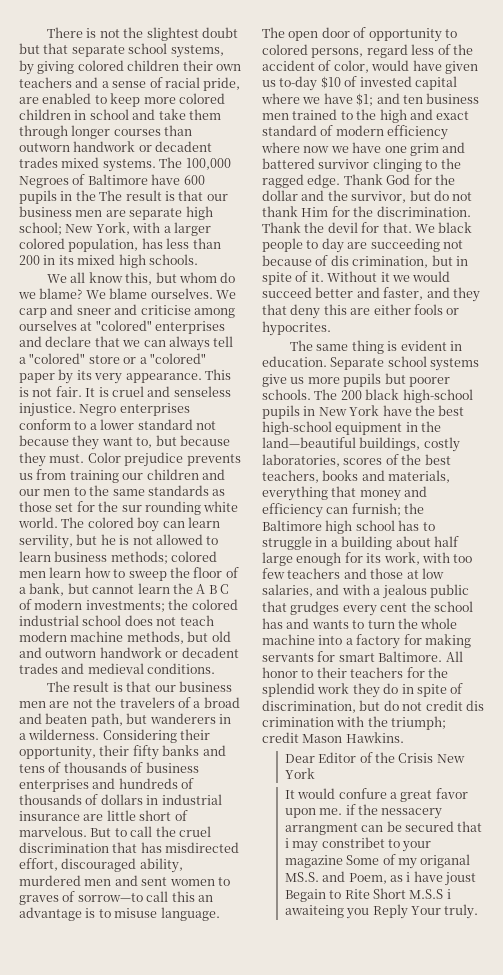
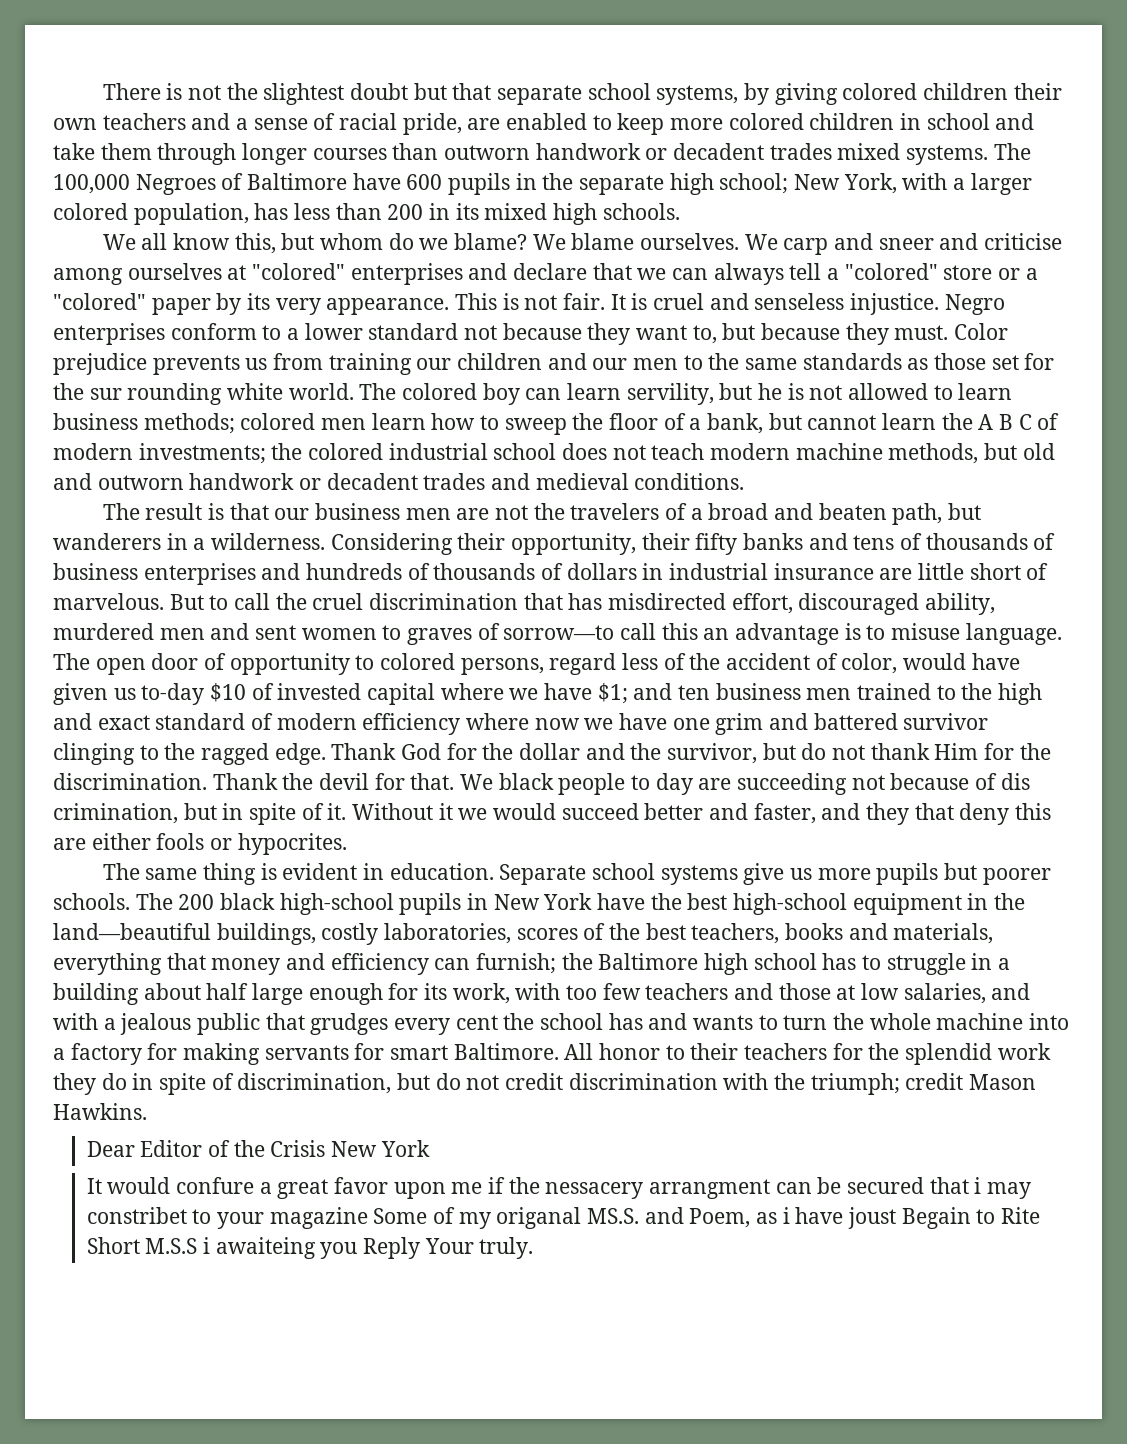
- The 100,000 Negroes of Baltimore have 600 pupils in the The result is that our business men are separate high school; New York, with a larger colored population, has less than 200 in its mixed high schools.
+ The 100,000 Negroes of Baltimore have 600 pupils in the separate high school; New York, with a larger colored population, has less than 200 in its mixed high schools.
- All honor to their teachers for the splendid work they do in spite of discrimination, but do not credit dis crimination with the triumph; credit Mason Hawkins.
+ All honor to their teachers for the splendid work they do in spite of discrimination, but do not credit discrimination with the triumph; credit Mason Hawkins.
- It would confure a great favor upon me. if the nessacery arrangment can be secured that i may constribet to your magazine Some of my origanal MS.S. and Poem, as i have joust Begain to Rite Short M.S.S i awaiteing you Reply Your truly.
+ It would confure a great favor upon me if the nessacery arrangment can be secured that i may constribet to your magazine Some of my origanal MS.S. and Poem, as i have joust Begain to Rite Short M.S.S i awaiteing you Reply Your truly.

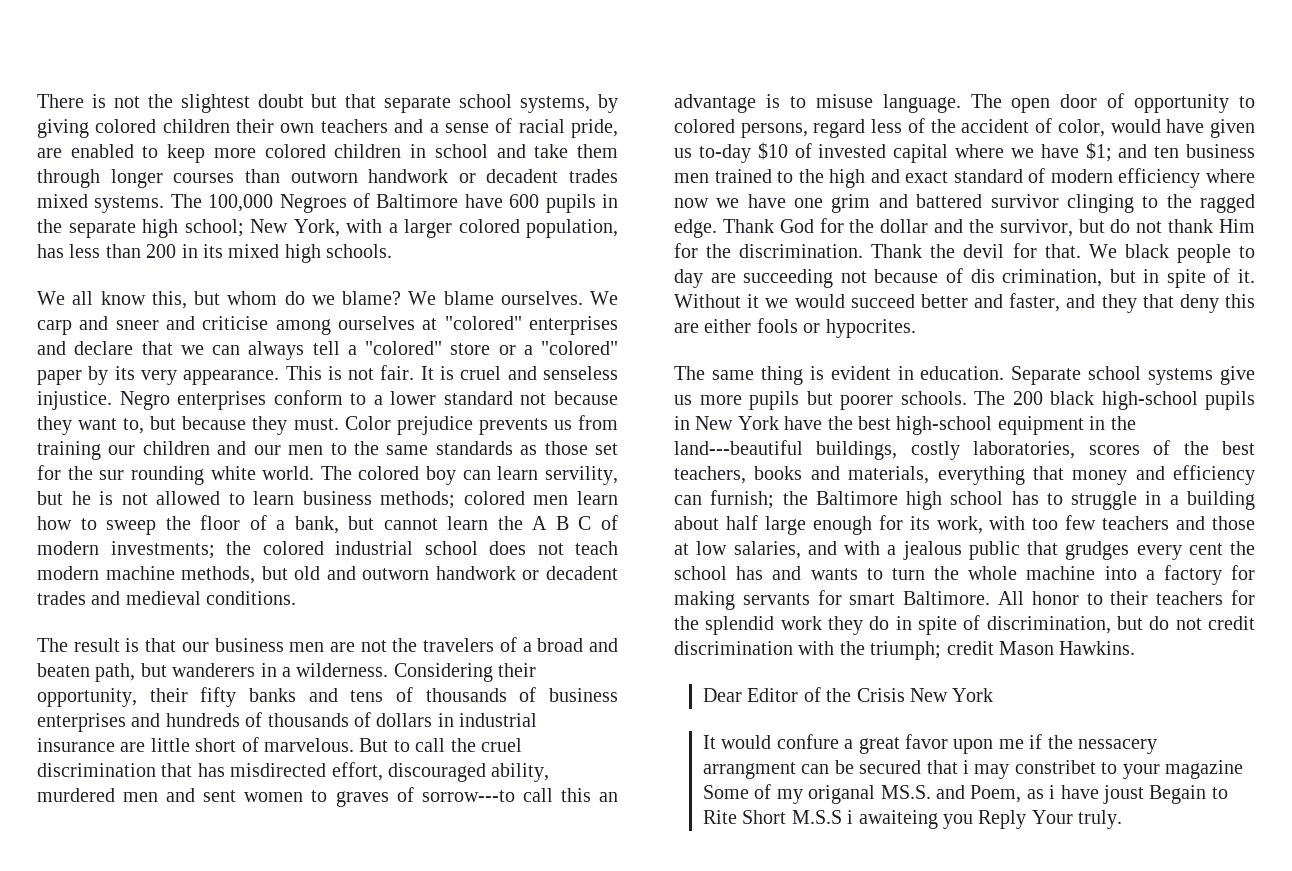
- But to call the cruel discrimination that has misdirected effort, discouraged ability, murdered men and sent women to graves of sorrow—to call this an advantage is to misuse language.
+ But to call the cruel discrimination that has misdirected effort, discouraged ability, murdered men and sent women to graves of sorrow---to call this an advantage is to misuse language.
- The 200 black high-school pupils in New York have the best high-school equipment in the land—beautiful buildings, costly laboratories, scores of the best teachers, books and materials, everything that money and efficiency can furnish;
+ The 200 black high-school pupils in New York have the best high-school equipment in the land---beautiful buildings, costly laboratories, scores of the best teachers, books and materials, everything that money and efficiency can furnish;

